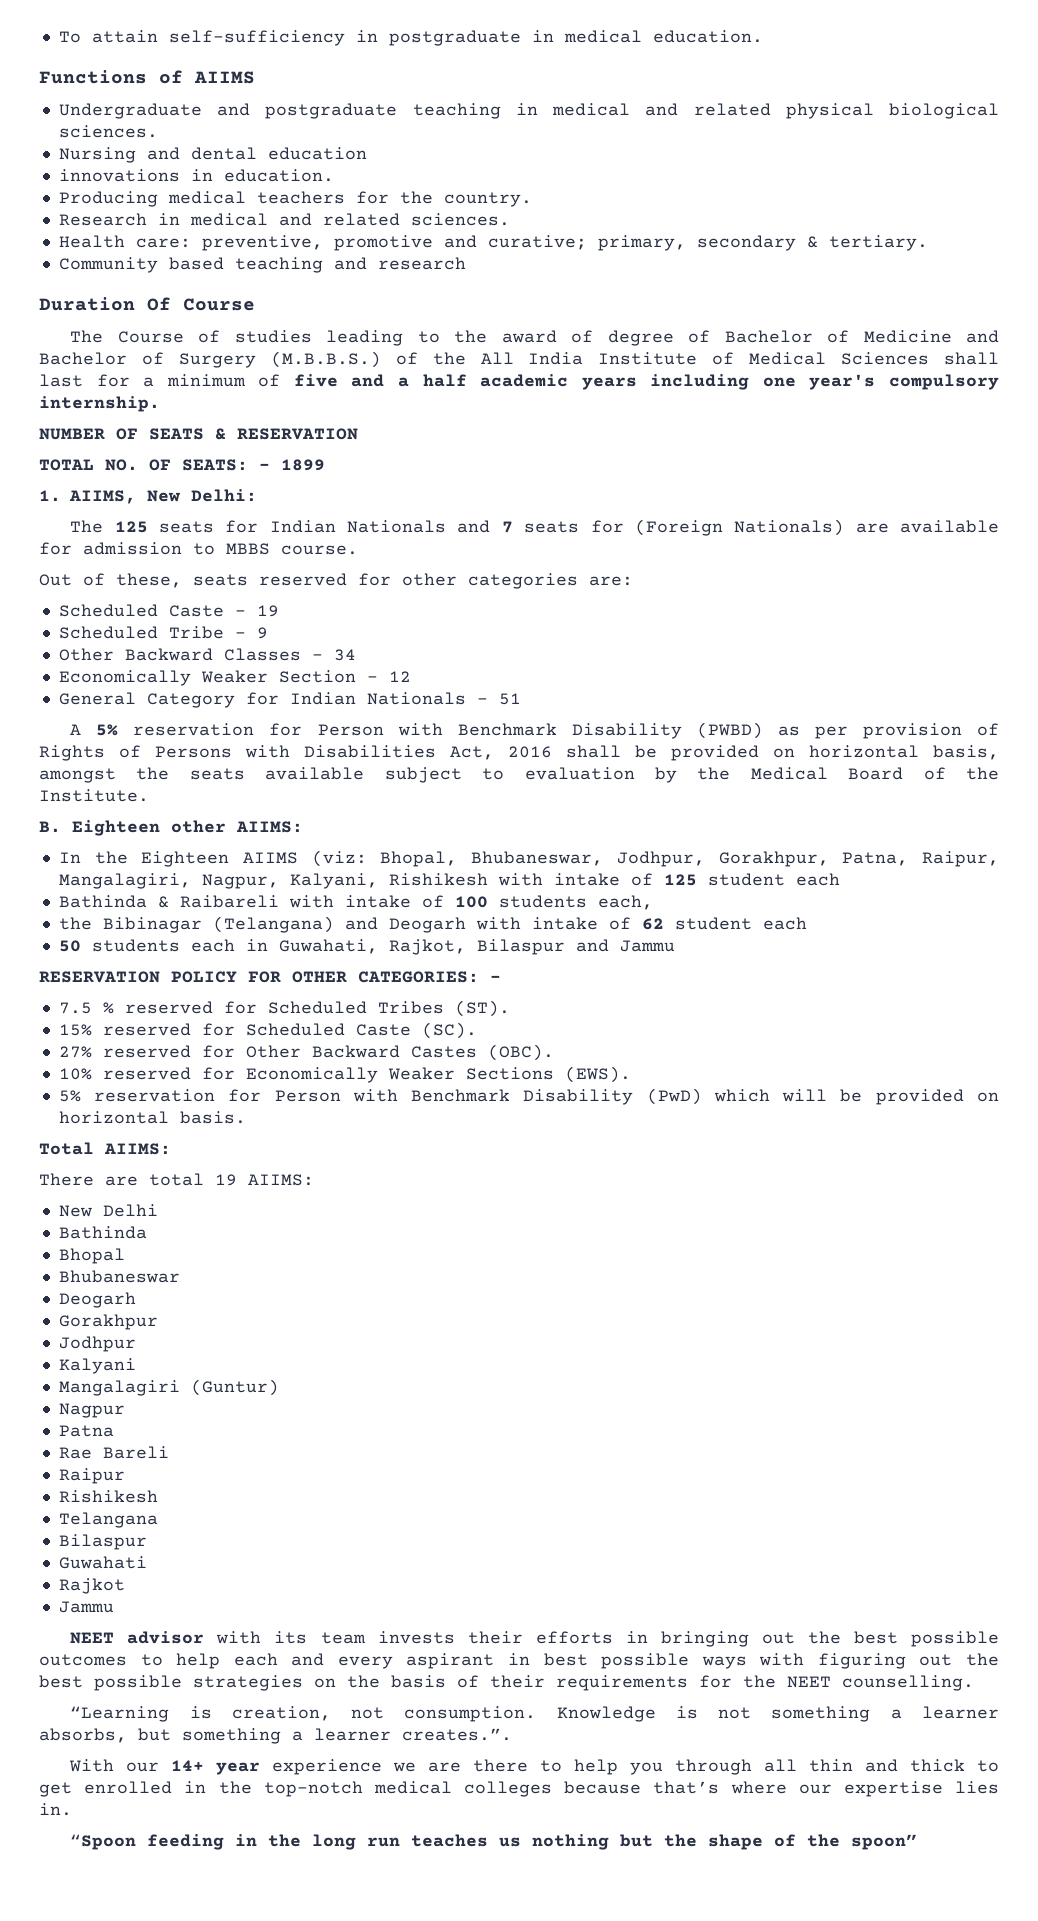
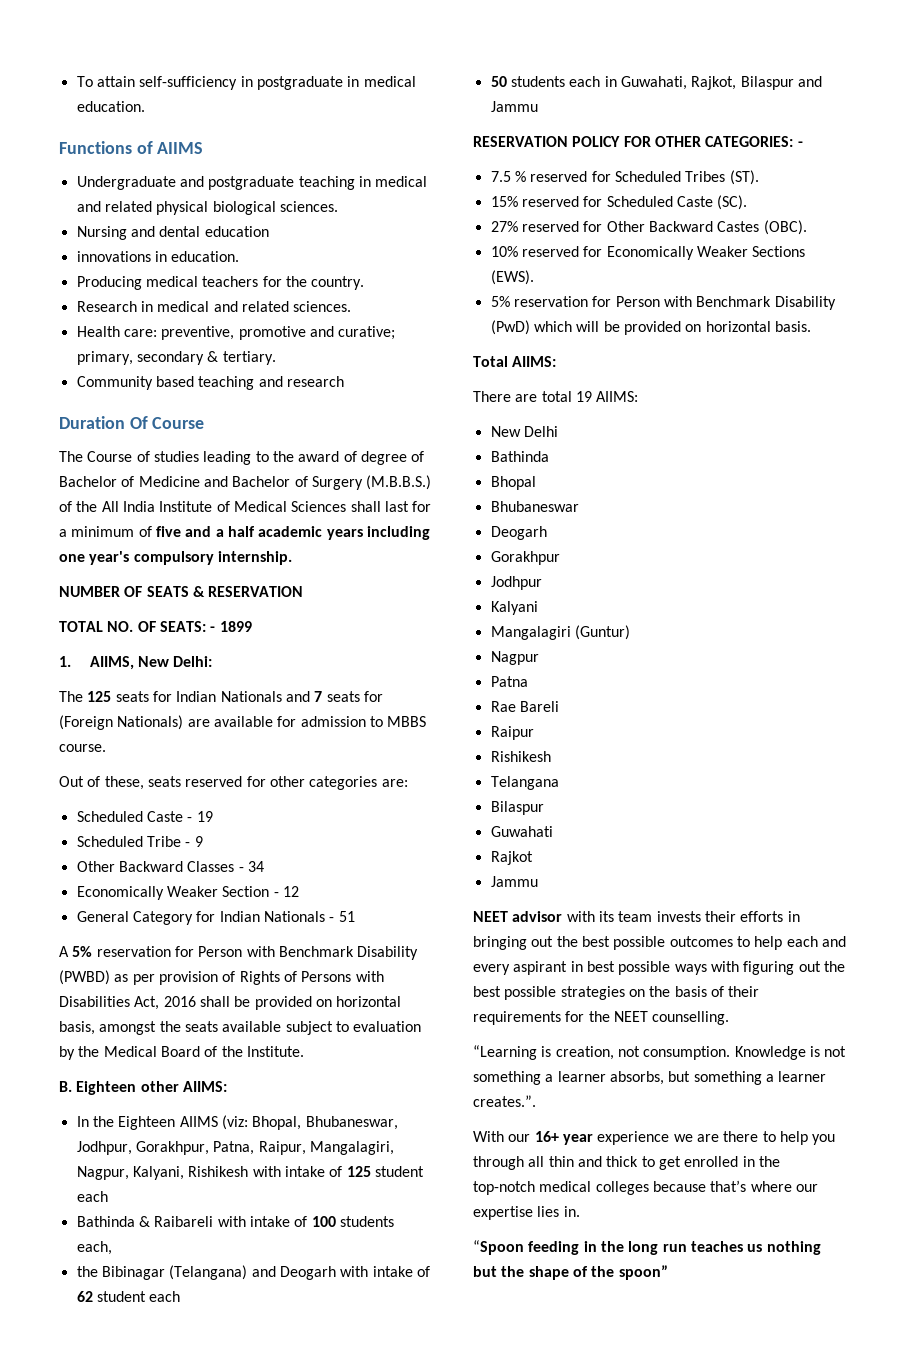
- With our 14+ year experience we are there to help you through all thin and thick to get enrolled in the top-notch medical colleges because that’s where our expertise lies in.
+ With our 16+ year experience we are there to help you through all thin and thick to get enrolled in the top-notch medical colleges because that’s where our expertise lies in.

